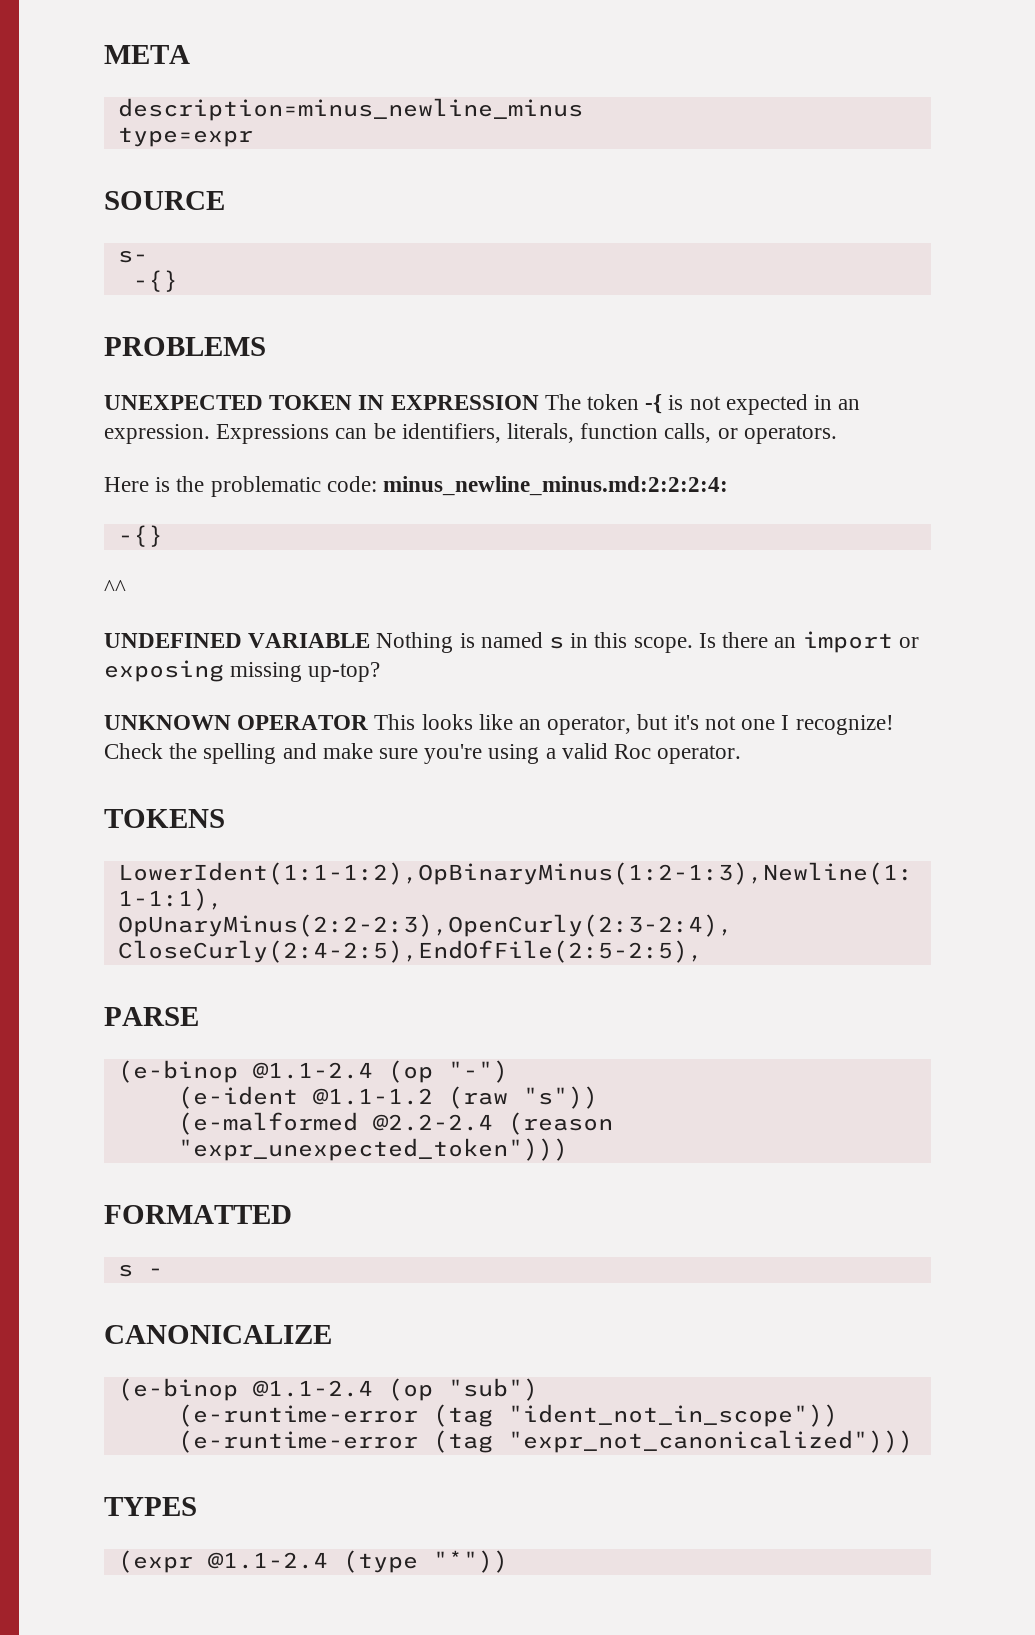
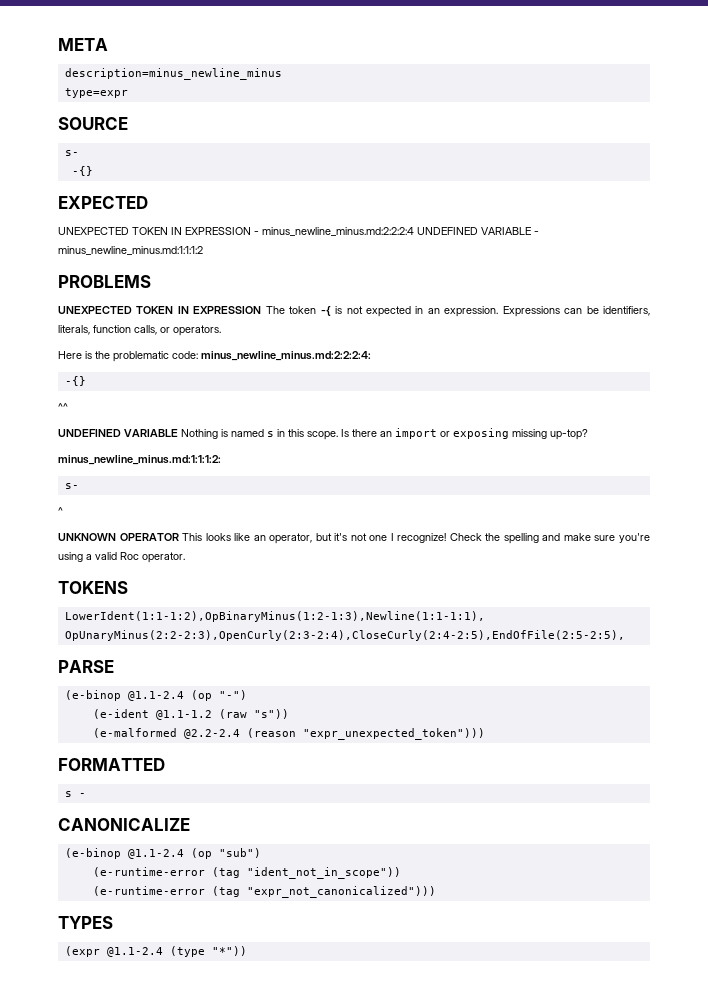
+ EXPECTED
+ UNEXPECTED TOKEN IN EXPRESSION - minus_newline_minus.md:2:2:2:4 UNDEFINED VARIABLE - minus_newline_minus.md:1:1:1:2
+ minus_newline_minus.md:1:1:1:2:
+ s-
+ ^

